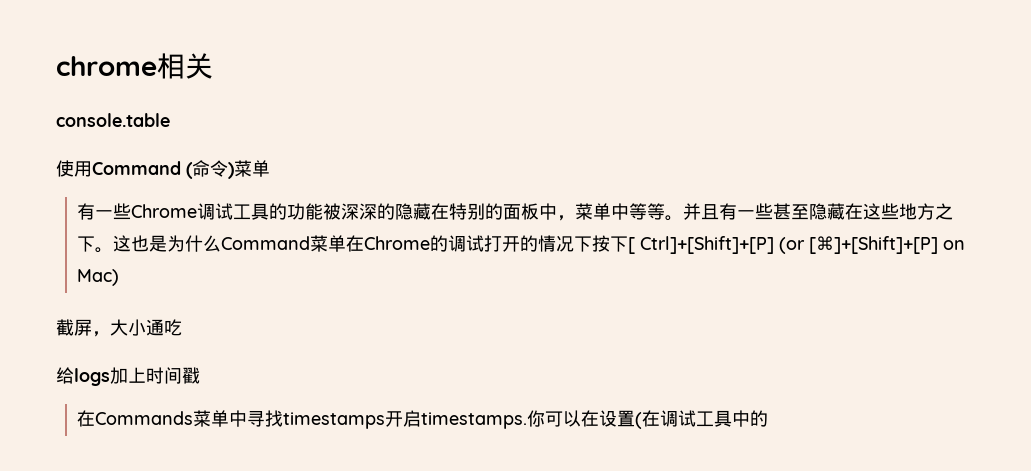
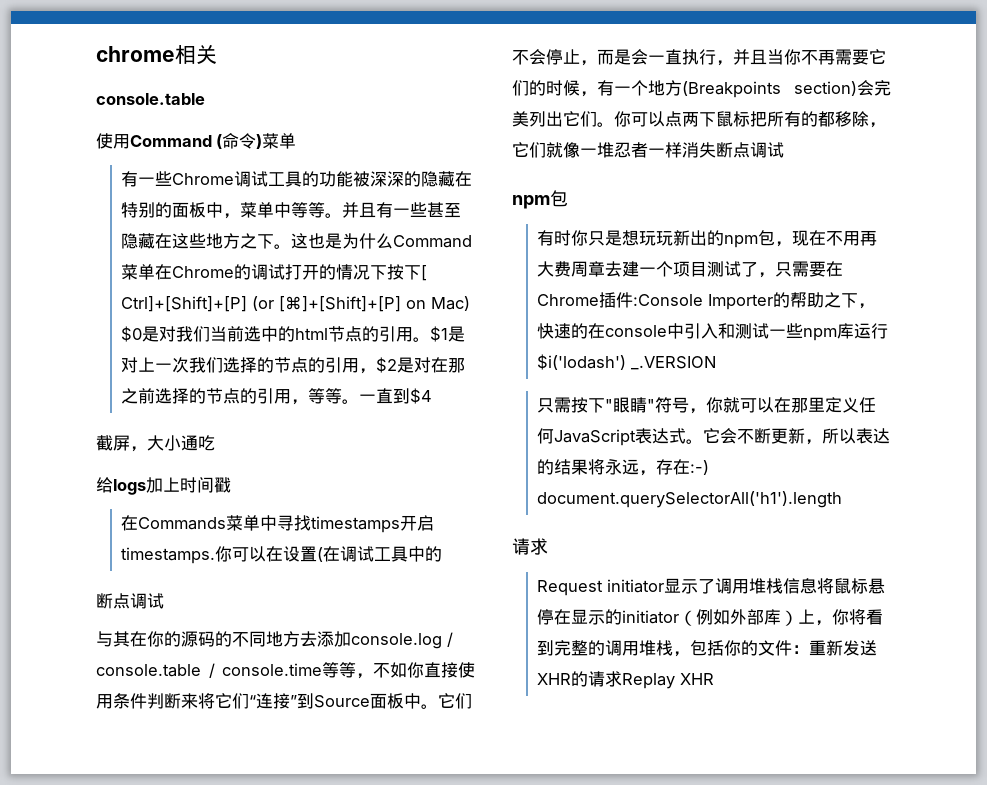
- 这也是为什么Command菜单在Chrome的调试打开的情况下按下[ Ctrl]+[Shift]+[P] (or [⌘]+[Shift]+[P] on Mac)
+ 这也是为什么Command菜单在Chrome的调试打开的情况下按下[ Ctrl]+[Shift]+[P] (or [⌘]+[Shift]+[P] on Mac) $0是对我们当前选中的html节点的引用。$1是对上一次我们选择的节点的引用，$2是对在那之前选择的节点的引用，等等。一直到$4
  你可以在设置(在调试工具中的
+ 断点调试
+ 与其在你的源码的不同地方去添加console.log / console.table / console.time等等，不如你直接使用条件判断来将它们“连接”到Source面板中。它们不会停止，而是会一直执行，并且当你不再需要它们的时候，有一个地方(Breakpoints section)会完美列出它们。你可以点两下鼠标把所有的都移除，它们就像一堆忍者一样消失断点调试
+ npm包
+ 有时你只是想玩玩新出的npm包，现在不用再大费周章去建一个项目测试了，只需要在Chrome插件:Console Importer的帮助之下，快速的在console中引入和测试一些npm库运行$i('lodash') _.VERSION
+ 只需按下"眼睛"符号，你就可以在那里定义任何JavaScript表达式。它会不断更新，所以表达的结果将永远，存在:-) document.querySelectorAll('h1').length
+ 请求
+ Request initiator显示了调用堆栈信息将鼠标悬停在显示的initiator（例如外部库）上，你将看到完整的调用堆栈，包括你的文件：重新发送XHR的请求Replay XHR

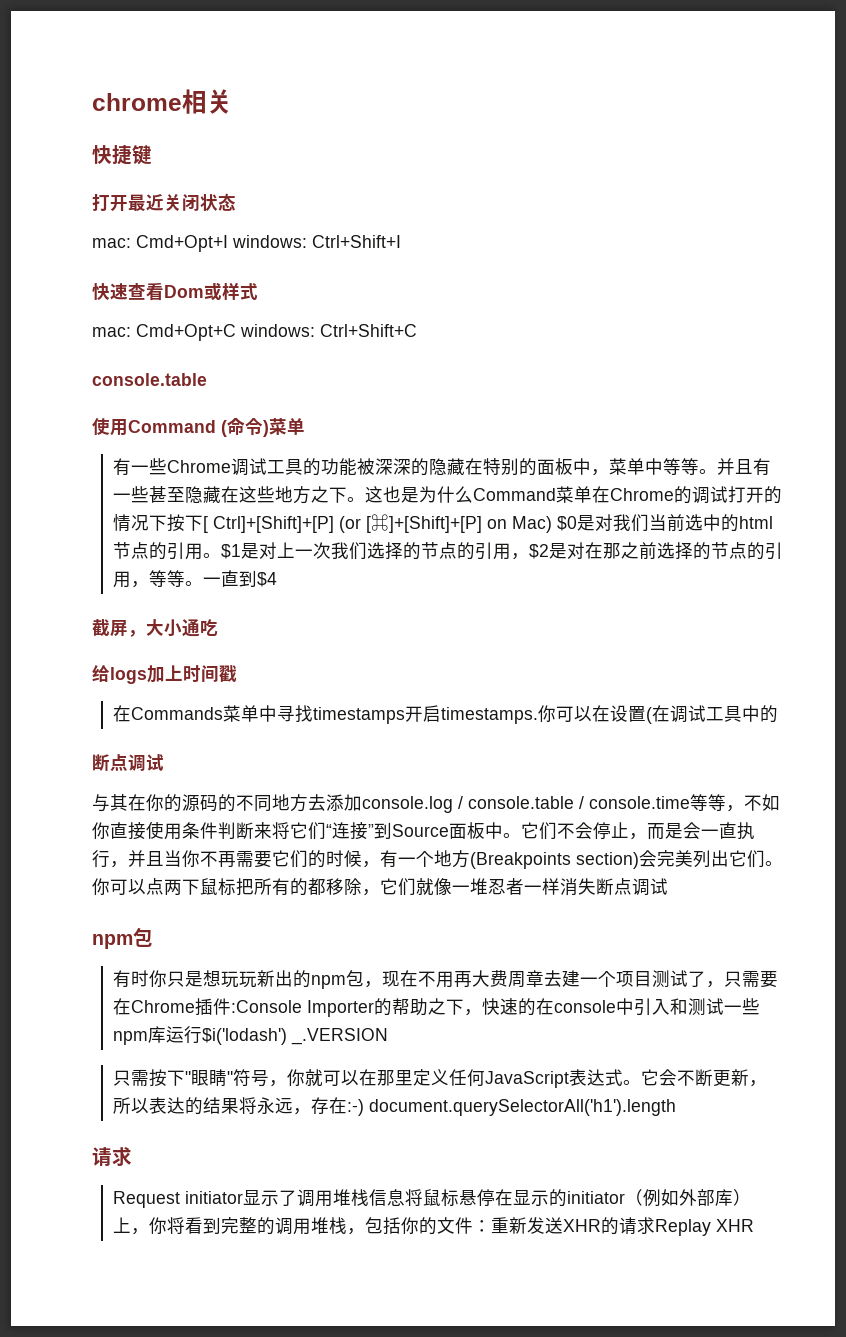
+ 快捷键
+ 打开最近关闭状态
+ mac: Cmd+Opt+I windows: Ctrl+Shift+I
+ 快速查看Dom或样式
+ mac: Cmd+Opt+C windows: Ctrl+Shift+C

